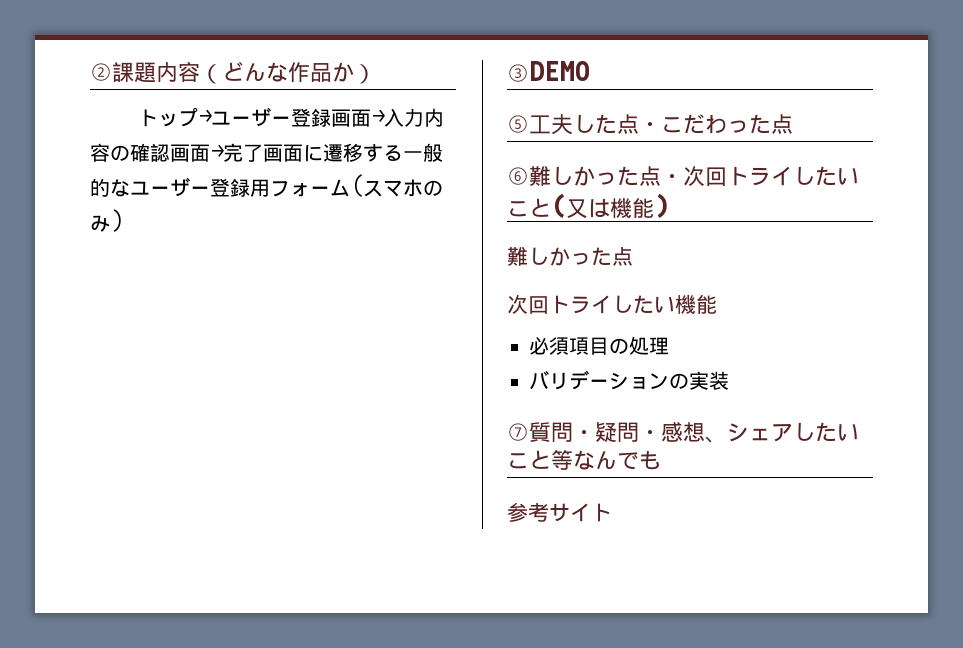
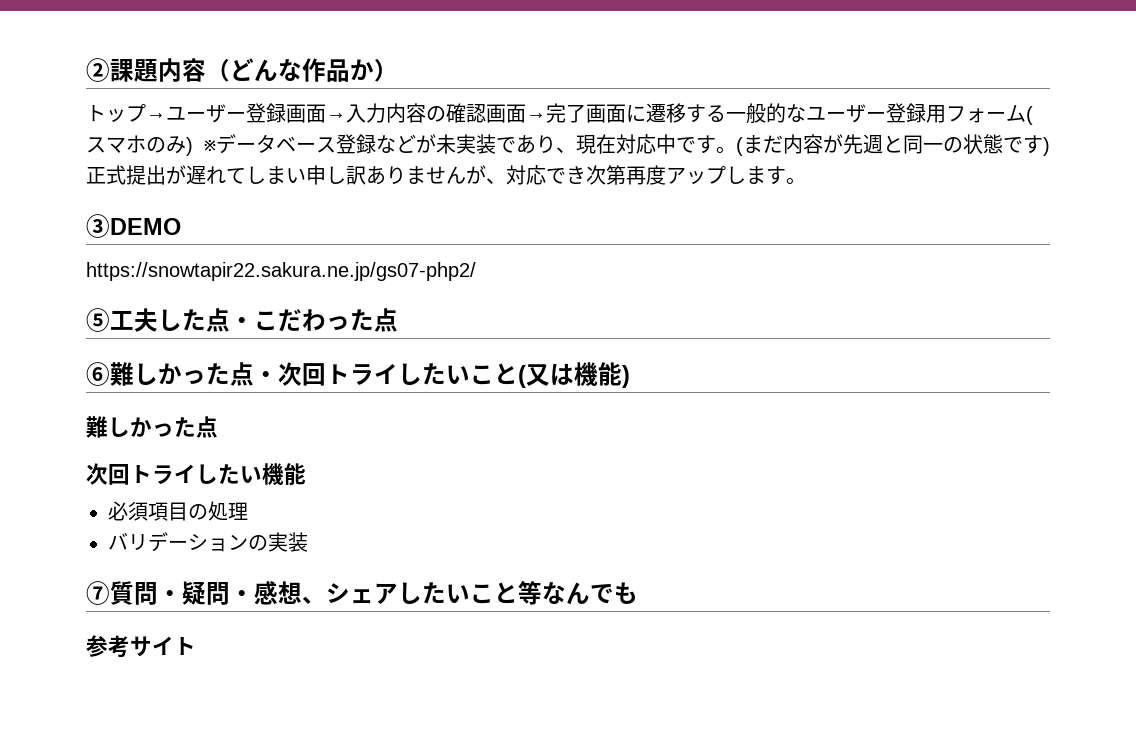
- トップ→ユーザー登録画面→入力内容の確認画面→完了画面に遷移する一般的なユーザー登録用フォーム(スマホのみ)
+ トップ→ユーザー登録画面→入力内容の確認画面→完了画面に遷移する一般的なユーザー登録用フォーム(スマホのみ) ※データベース登録などが未実装であり、現在対応中です。(まだ内容が先週と同一の状態です)正式提出が遅れてしまい申し訳ありませんが、対応でき次第再度アップします。
+ https://snowtapir22.sakura.ne.jp/gs07-php2/

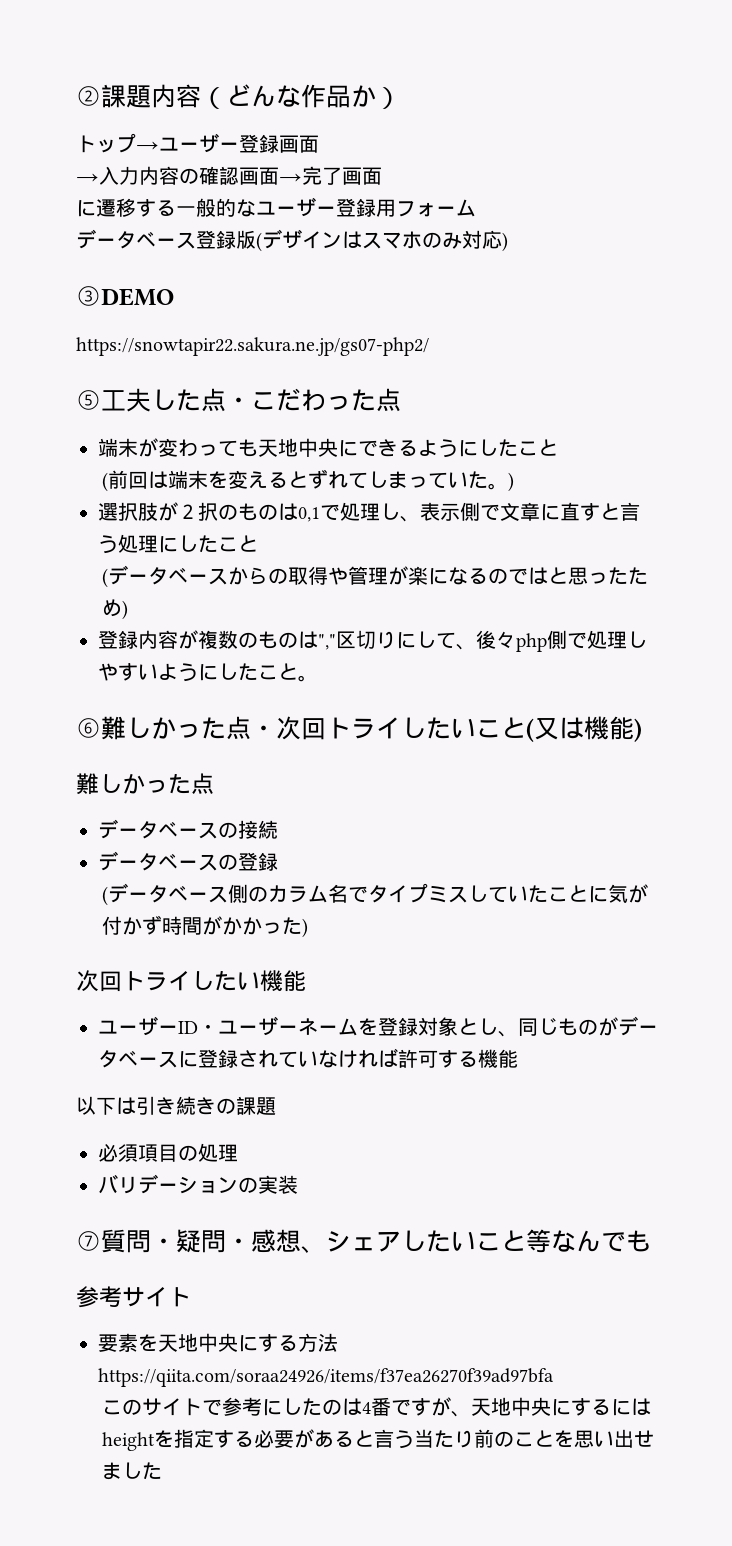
- トップ→ユーザー登録画面→入力内容の確認画面→完了画面に遷移する一般的なユーザー登録用フォーム(スマホのみ) ※データベース登録などが未実装であり、現在対応中です。(まだ内容が先週と同一の状態です)正式提出が遅れてしまい申し訳ありませんが、対応でき次第再度アップします。
+ トップ→ユーザー登録画面
+ →入力内容の確認画面→完了画面
+ に遷移する一般的なユーザー登録用フォーム
+ データベース登録版(デザインはスマホのみ対応)
+ 端末が変わっても天地中央にできるようにしたこと
+ (前回は端末を変えるとずれてしまっていた。)
+ 選択肢が２択のものは0,1で処理し、表示側で文章に直すと言う処理にしたこと
+ (データベースからの取得や管理が楽になるのではと思ったため)
+ 登録内容が複数のものは","区切りにして、後々php側で処理しやすいようにしたこと。
+ データベースの接続
+ データベースの登録
+ (データベース側のカラム名でタイプミスしていたことに気が付かず時間がかかった)
+ ユーザーID・ユーザーネームを登録対象とし、同じものがデータベースに登録されていなければ許可する機能
+ 以下は引き続きの課題
+ 要素を天地中央にする方法https://qiita.com/soraa24926/items/f37ea26270f39ad97bfa
+ このサイトで参考にしたのは4番ですが、天地中央にするにはheightを指定する必要があると言う当たり前のことを思い出せました

